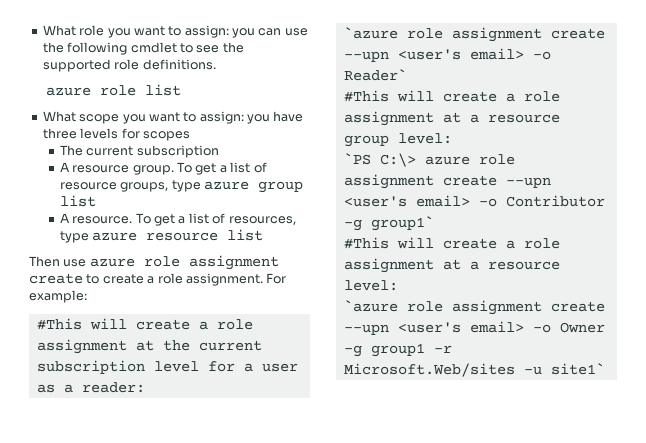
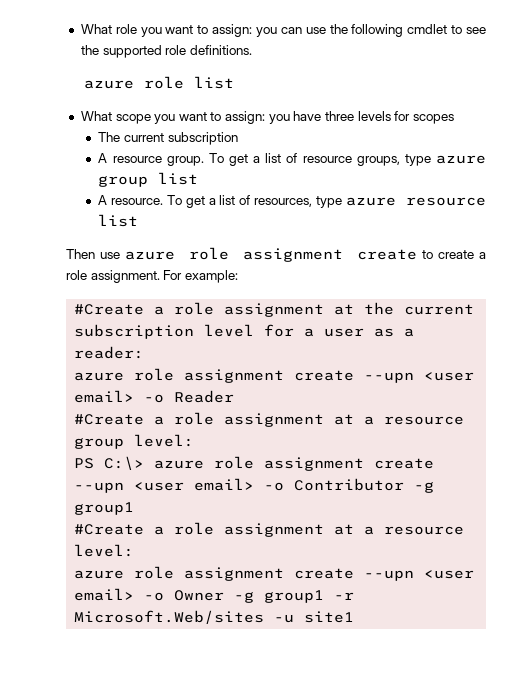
- #This will create a role assignment at the current subscription level for a user as a reader:
+ #Create a role assignment at the current subscription level for a user as a reader:
- `azure role assignment create --upn <user's email> -o Reader`
- #This will create a role assignment at a resource group level:
+ azure role assignment create --upn <user email> -o Reader
+ #Create a role assignment at a resource group level:
- `PS C:\> azure role assignment create --upn <user's email> -o Contributor -g group1`
- #This will create a role assignment at a resource level:
+ PS C:\> azure role assignment create --upn <user email> -o Contributor -g group1
+ #Create a role assignment at a resource level:
- `azure role assignment create --upn <user's email> -o Owner -g group1 -r Microsoft.Web/sites -u site1`
+ azure role assignment create --upn <user email> -o Owner -g group1 -r Microsoft.Web/sites -u site1

